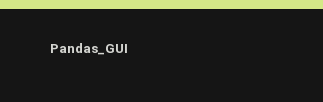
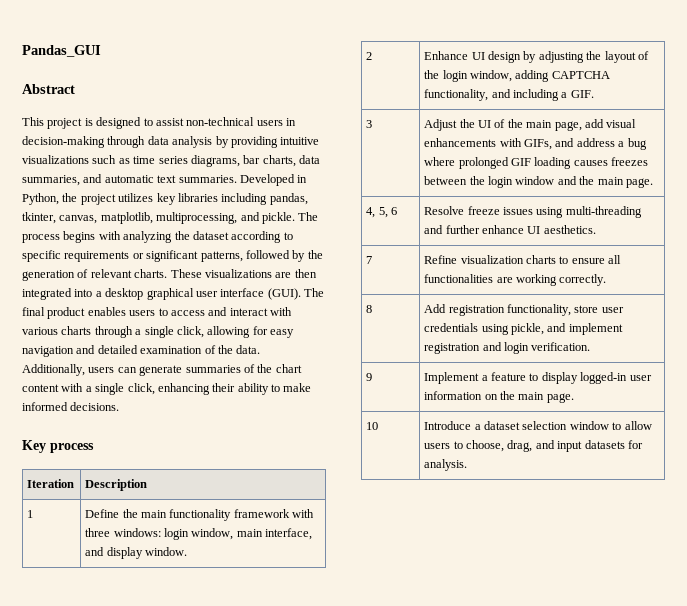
+ Abstract
+ This project is designed to assist non-technical users in decision-making through data analysis by providing intuitive visualizations such as time series diagrams, bar charts, data summaries, and automatic text summaries. Developed in Python, the project utilizes key libraries including pandas, tkinter, canvas, matplotlib, multiprocessing, and pickle. The process begins with analyzing the dataset according to specific requirements or significant patterns, followed by the generation of relevant charts. These visualizations are then integrated into a desktop graphical user interface (GUI). The final product enables users to access and interact with various charts through a single click, allowing for easy navigation and detailed examination of the data. Additionally, users can generate summaries of the chart content with a single click, enhancing their ability to make informed decisions.
+ Key process
+ Iteration | Description
+ 1 | Define the main functionality framework with three windows: login window, main interface, and display window.
+ 2 | Enhance UI design by adjusting the layout of the login window, adding CAPTCHA functionality, and including a GIF.
+ 3 | Adjust the UI of the main page, add visual enhancements with GIFs, and address a bug where prolonged GIF loading causes freezes between the login window and the main page.
+ 4, 5, 6 | Resolve freeze issues using multi-threading and further enhance UI aesthetics.
+ 7 | Refine visualization charts to ensure all functionalities are working correctly.
+ 8 | Add registration functionality, store user credentials using pickle, and implement registration and login verification.
+ 9 | Implement a feature to display logged-in user information on the main page.
+ 10 | Introduce a dataset selection window to allow users to choose, drag, and input datasets for analysis.

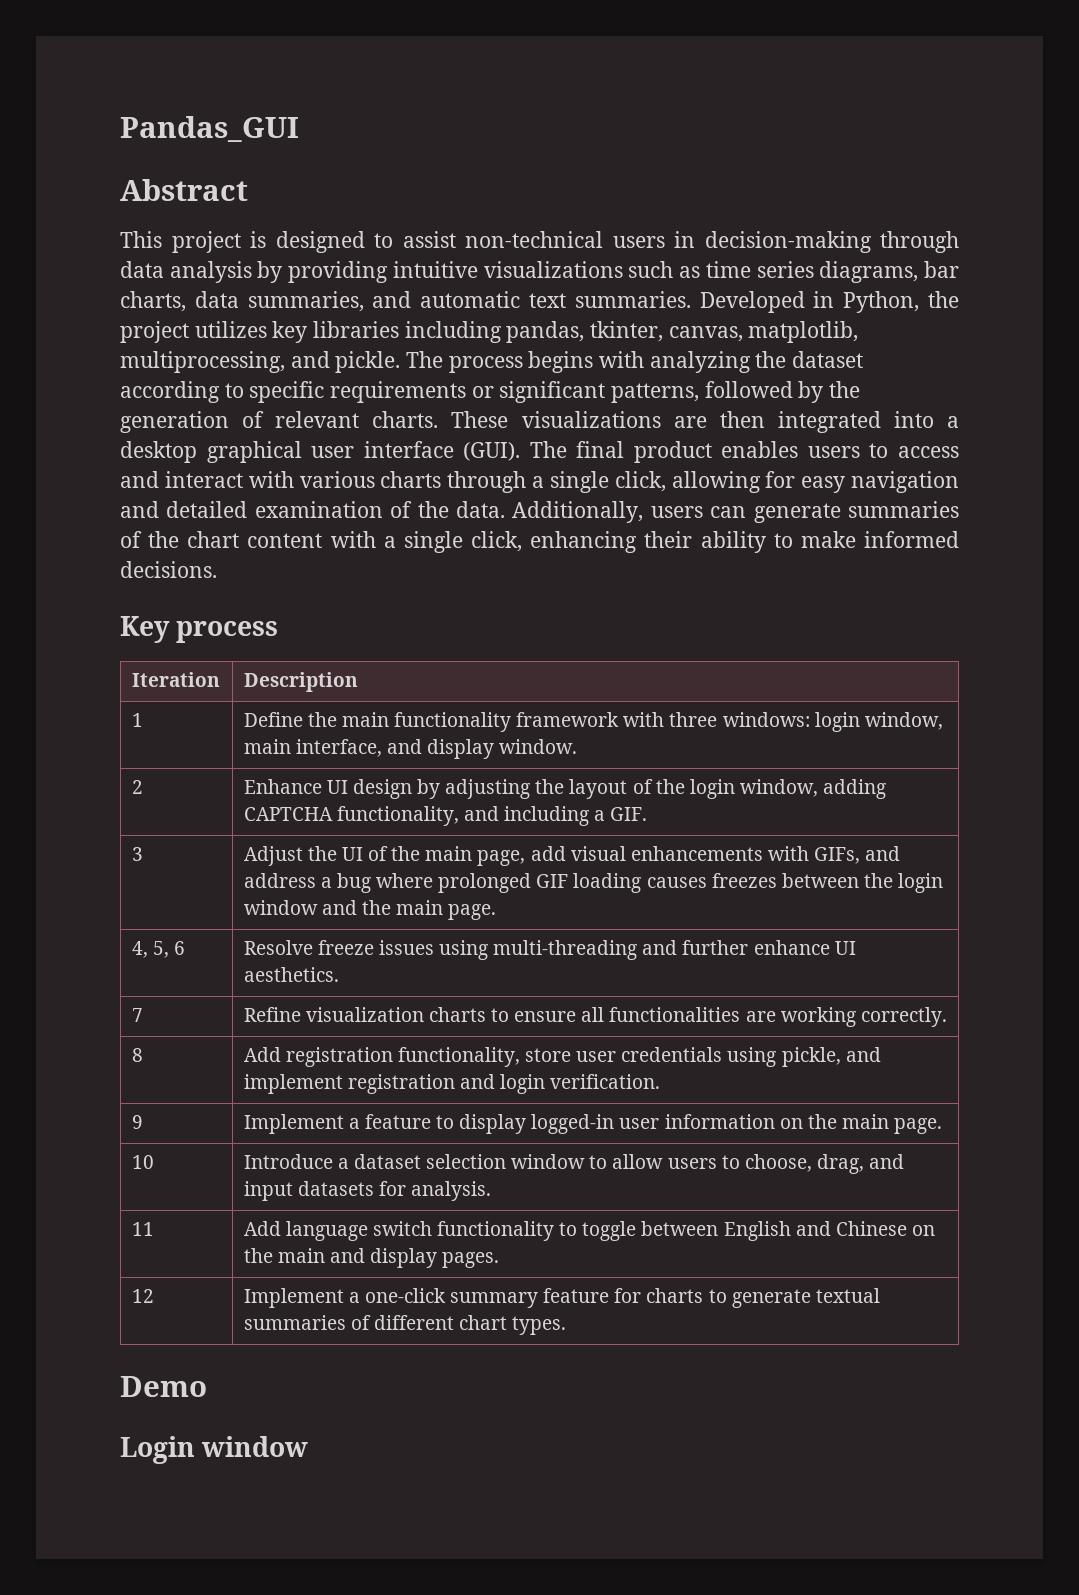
+ 11 | Add language switch functionality to toggle between English and Chinese on the main and display pages.
+ 12 | Implement a one-click summary feature for charts to generate textual summaries of different chart types.
+ Demo
+ Login window

